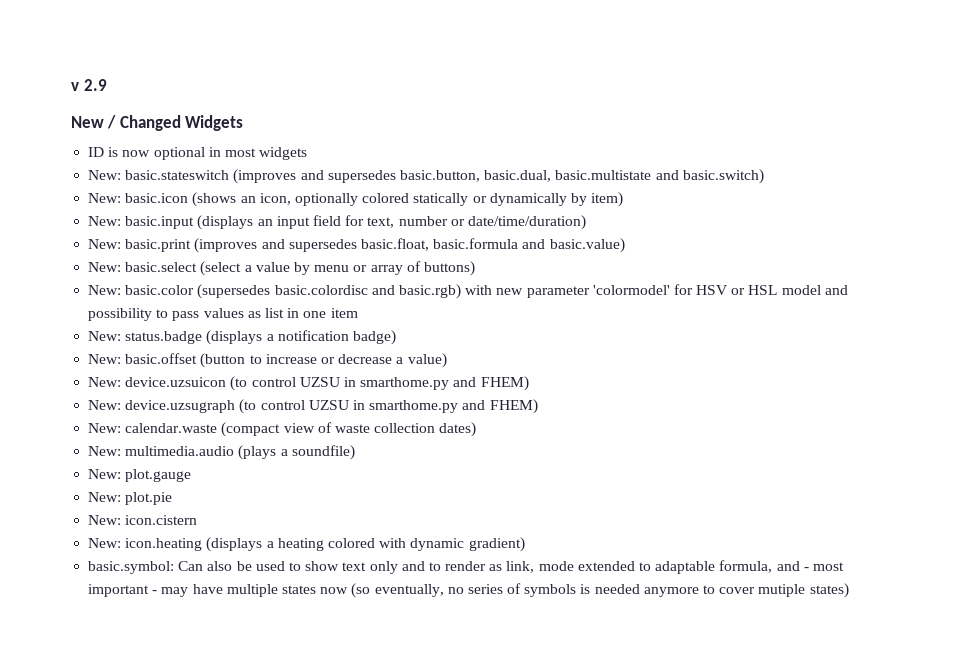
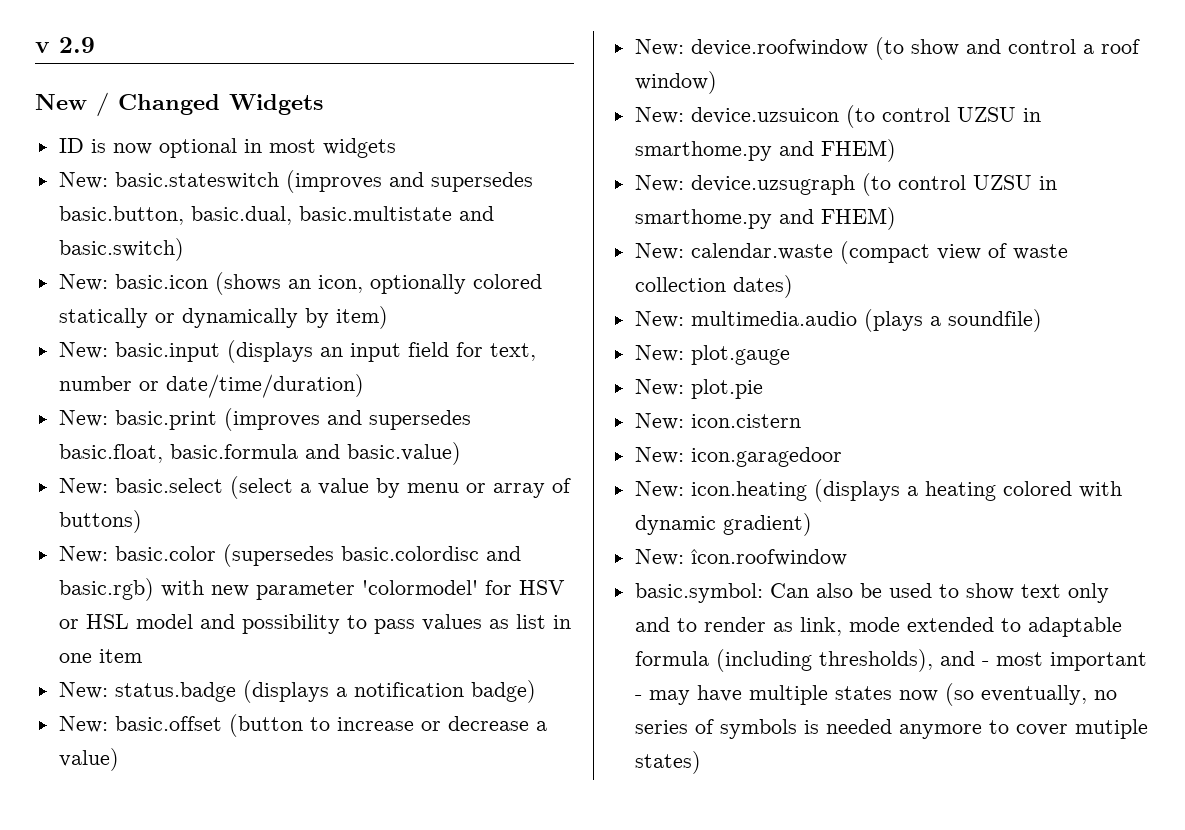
+ New: device.roofwindow (to show and control a roof window)
+ New: icon.garagedoor
+ New: îcon.roofwindow
- basic.symbol: Can also be used to show text only and to render as link, mode extended to adaptable formula, and - most important - may have multiple states now (so eventually, no series of symbols is needed anymore to cover mutiple states)
+ basic.symbol: Can also be used to show text only and to render as link, mode extended to adaptable formula (including thresholds), and - most important - may have multiple states now (so eventually, no series of symbols is needed anymore to cover mutiple states)

